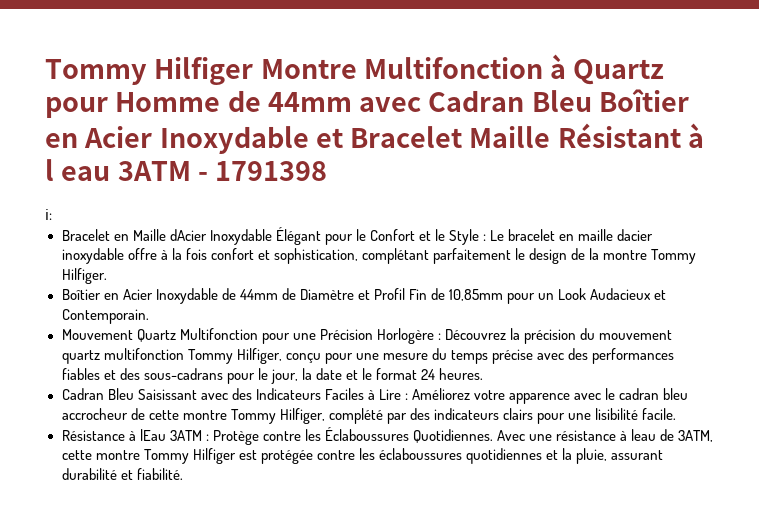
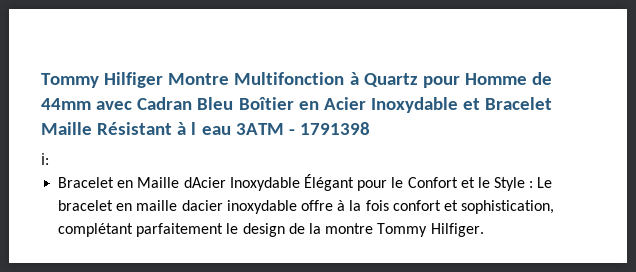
- Boîtier en Acier Inoxydable de 44mm de Diamètre et Profil Fin de 10,85mm pour un Look Audacieux et Contemporain.
- Mouvement Quartz Multifonction pour une Précision Horlogère : Découvrez la précision du mouvement quartz multifonction Tommy Hilfiger, conçu pour une mesure du temps précise avec des performances fiables et des sous-cadrans pour le jour, la date et le format 24 heures.
- Cadran Bleu Saisissant avec des Indicateurs Faciles à Lire : Améliorez votre apparence avec le cadran bleu accrocheur de cette montre Tommy Hilfiger, complété par des indicateurs clairs pour une lisibilité facile.
- Résistance à lEau 3ATM : Protège contre les Éclaboussures Quotidiennes. Avec une résistance à leau de 3ATM, cette montre Tommy Hilfiger est protégée contre les éclaboussures quotidiennes et la pluie, assurant durabilité et fiabilité.

